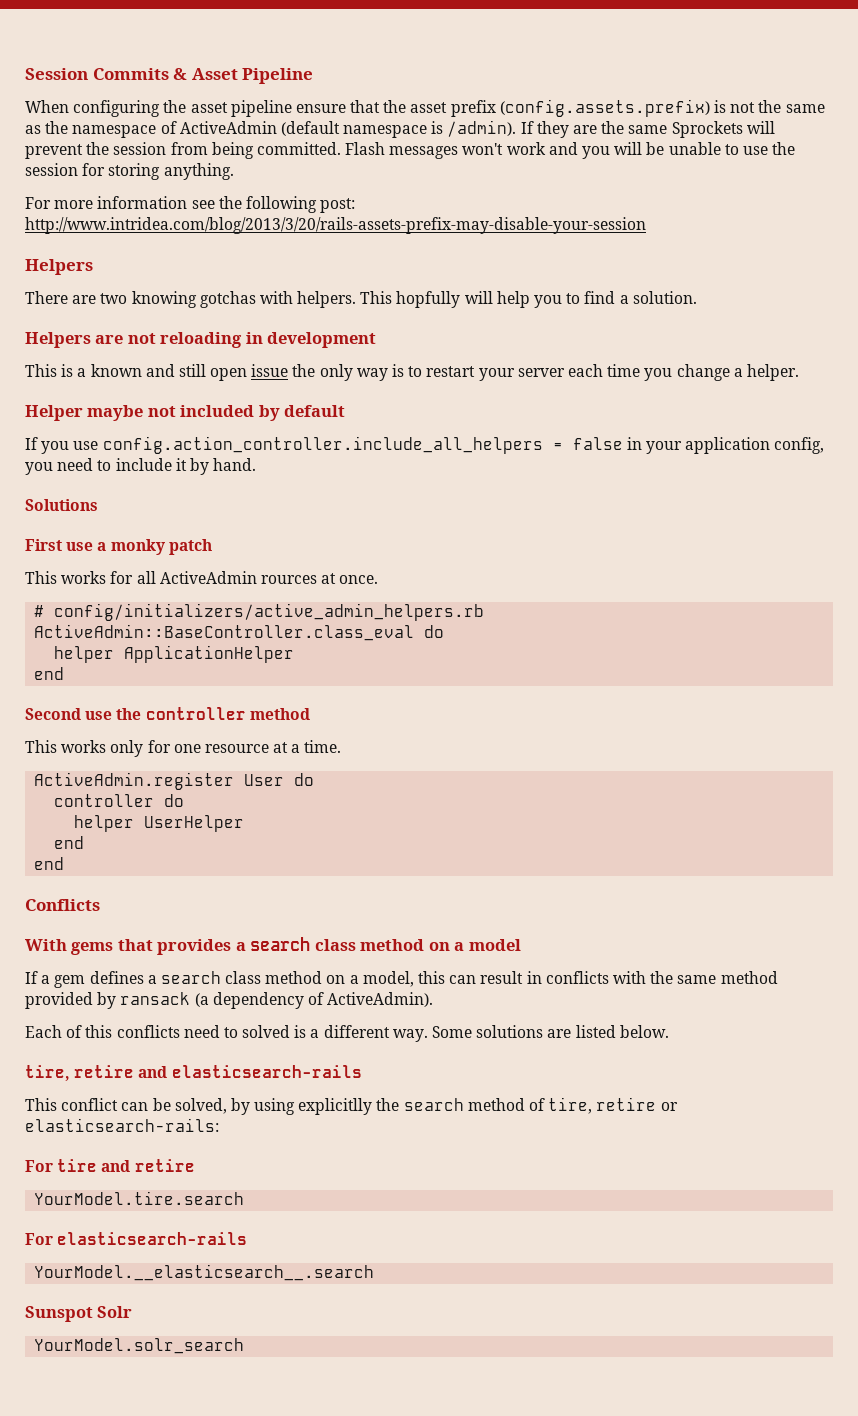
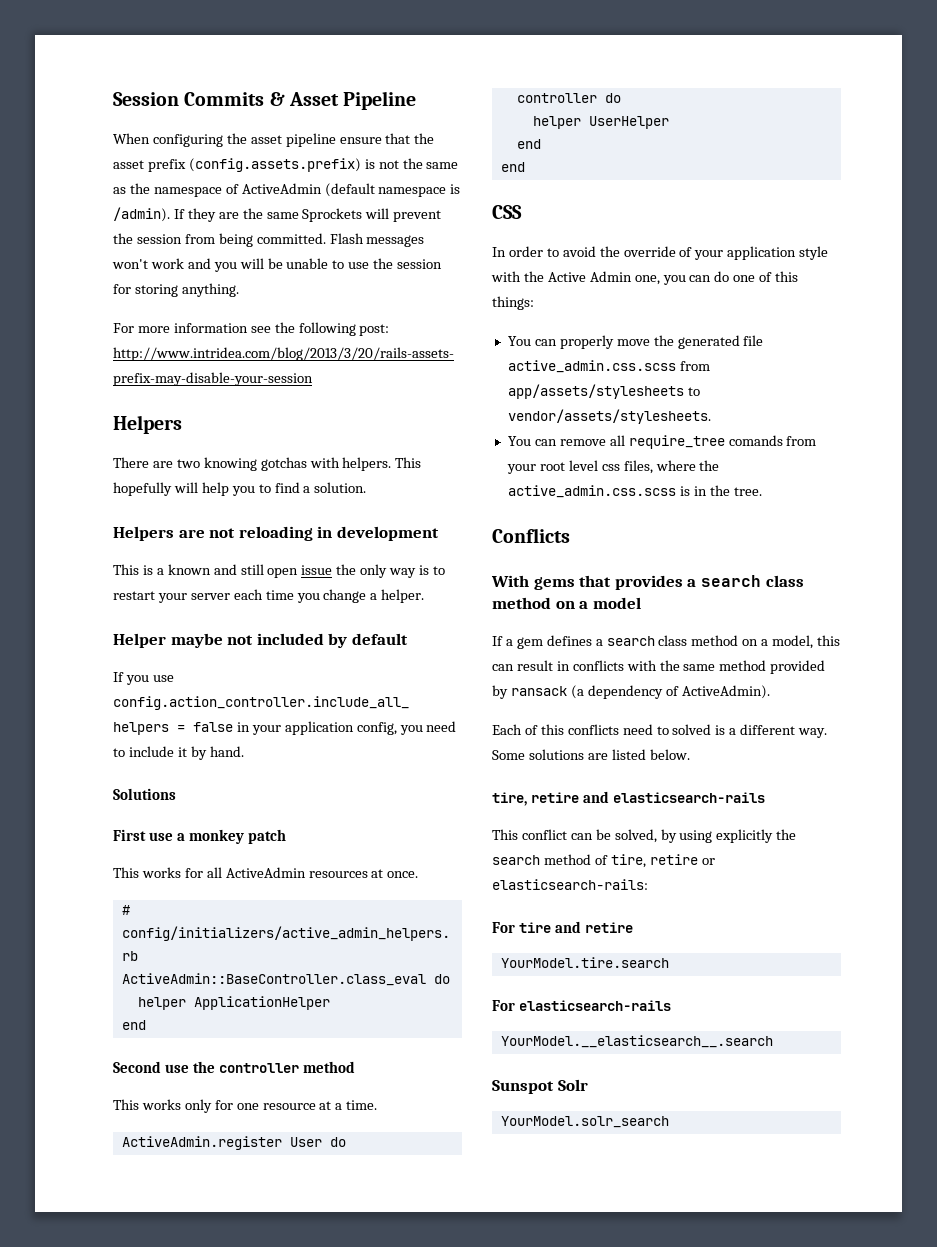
- This hopfully will help you to find a solution.
+ This hopefully will help you to find a solution.
- First use a monky patch
+ First use a monkey patch
- This works for all ActiveAdmin rources at once.
+ This works for all ActiveAdmin resources at once.
+ CSS
+ In order to avoid the override of your application style with the Active Admin one, you can do one of this things:
+ You can properly move the generated file active_admin.css.scss from app/assets/stylesheets to vendor/assets/stylesheets.
+ You can remove all require_tree comands from your root level css files, where the active_admin.css.scss is in the tree.
- This conflict can be solved, by using explicitlly the search method of tire, retire or elasticsearch-rails:
+ This conflict can be solved, by using explicitly the search method of tire, retire or elasticsearch-rails:

